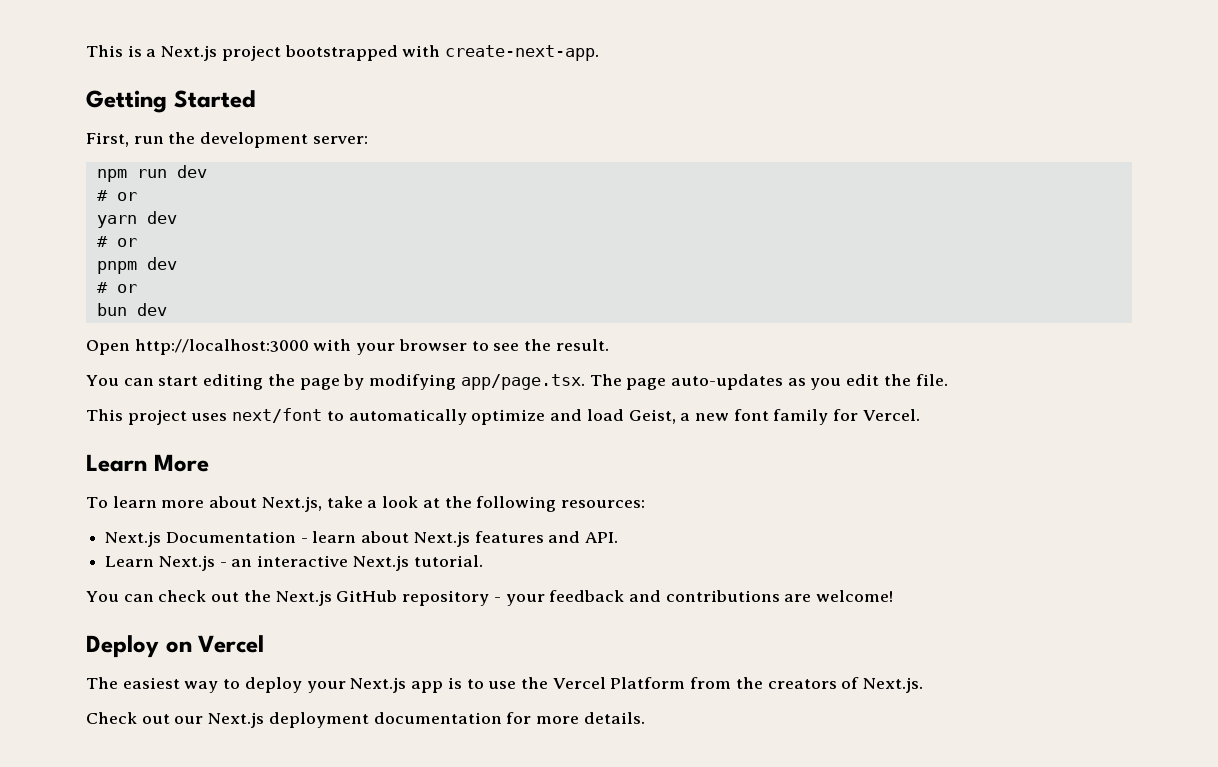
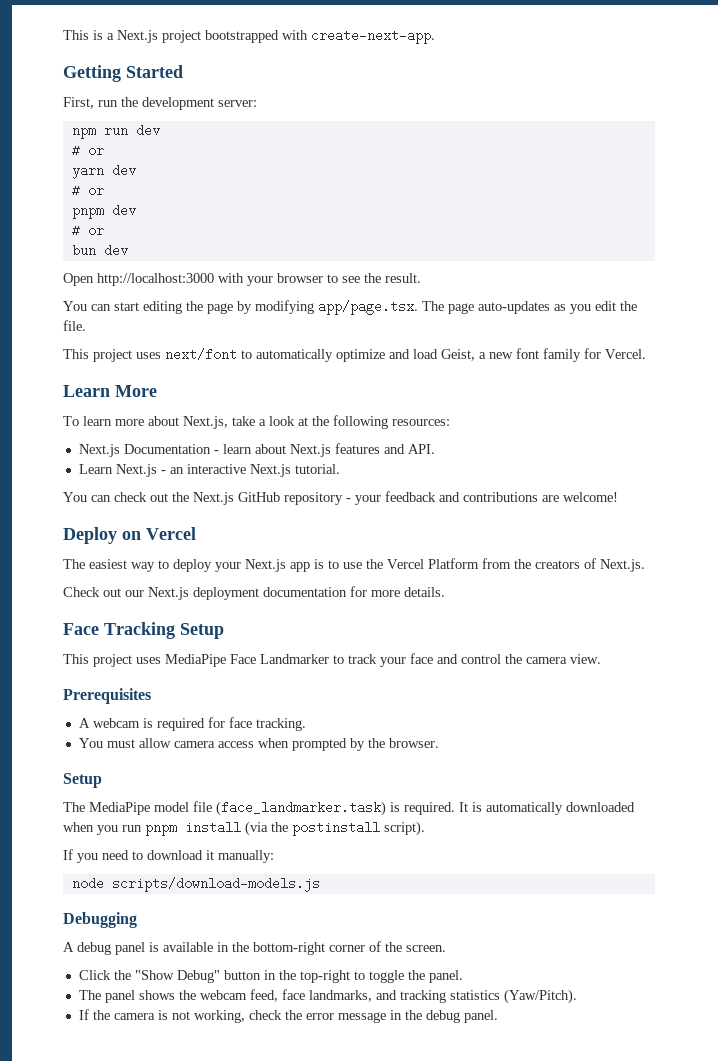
+ Face Tracking Setup
+ This project uses MediaPipe Face Landmarker to track your face and control the camera view.
+ Prerequisites
+ A webcam is required for face tracking.
+ You must allow camera access when prompted by the browser.
+ Setup
+ The MediaPipe model file (face_landmarker.task) is required. It is automatically downloaded when you run pnpm install (via the postinstall script).
+ If you need to download it manually:
+ node scripts/download-models.js
+ Debugging
+ A debug panel is available in the bottom-right corner of the screen.
+ Click the "Show Debug" button in the top-right to toggle the panel.
+ The panel shows the webcam feed, face landmarks, and tracking statistics (Yaw/Pitch).
+ If the camera is not working, check the error message in the debug panel.

